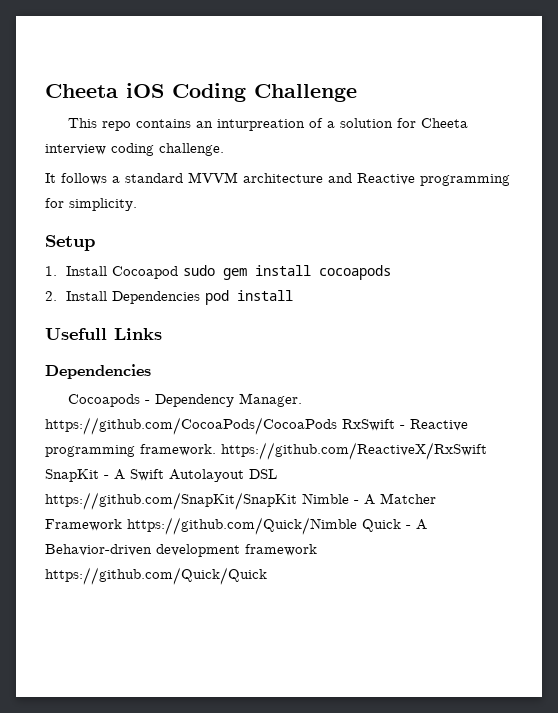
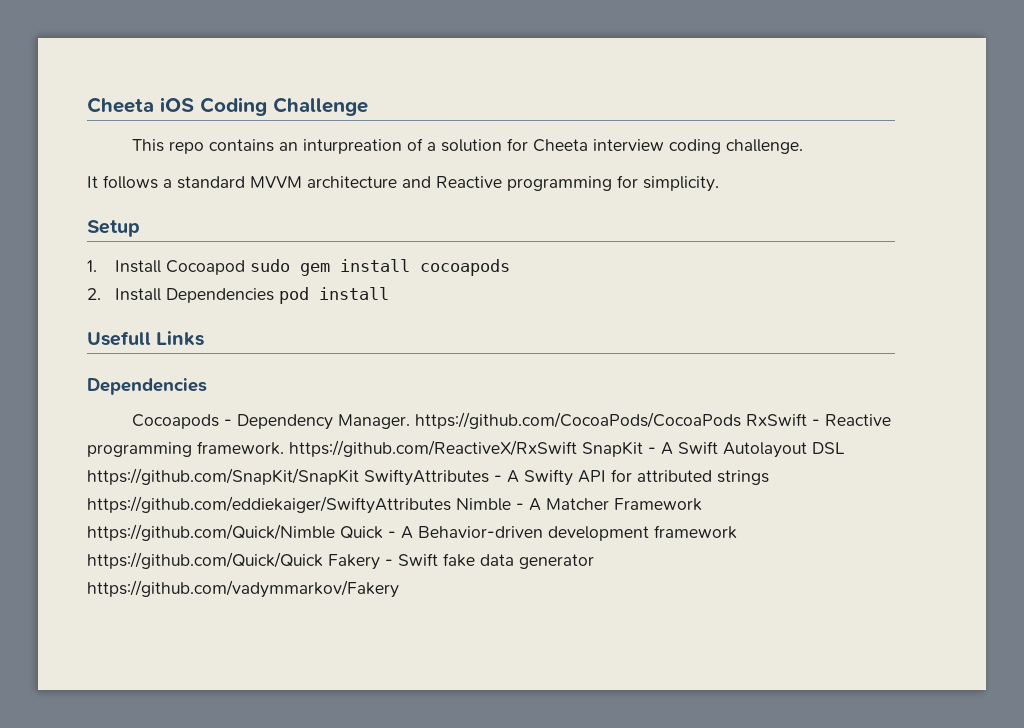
- Cocoapods - Dependency Manager. https://github.com/CocoaPods/CocoaPods RxSwift - Reactive programming framework. https://github.com/ReactiveX/RxSwift SnapKit - A Swift Autolayout DSL https://github.com/SnapKit/SnapKit Nimble - A Matcher Framework https://github.com/Quick/Nimble Quick - A Behavior-driven development framework https://github.com/Quick/Quick
+ Cocoapods - Dependency Manager. https://github.com/CocoaPods/CocoaPods RxSwift - Reactive programming framework. https://github.com/ReactiveX/RxSwift SnapKit - A Swift Autolayout DSL https://github.com/SnapKit/SnapKit SwiftyAttributes - A Swifty API for attributed strings https://github.com/eddiekaiger/SwiftyAttributes Nimble - A Matcher Framework https://github.com/Quick/Nimble Quick - A Behavior-driven development framework https://github.com/Quick/Quick Fakery - Swift fake data generator https://github.com/vadymmarkov/Fakery

